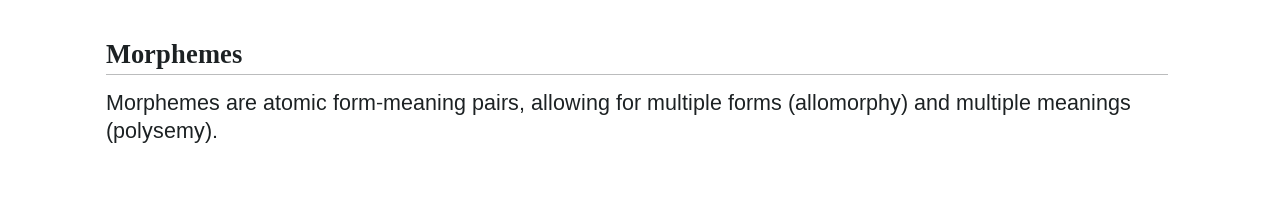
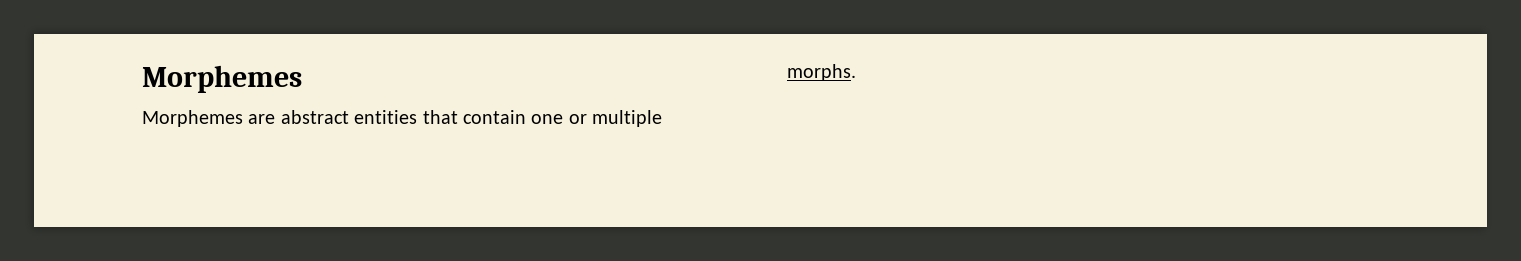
- Morphemes are atomic form-meaning pairs, allowing for multiple forms (allomorphy) and multiple meanings (polysemy).
+ Morphemes are abstract entities that contain one or multiple morphs.

